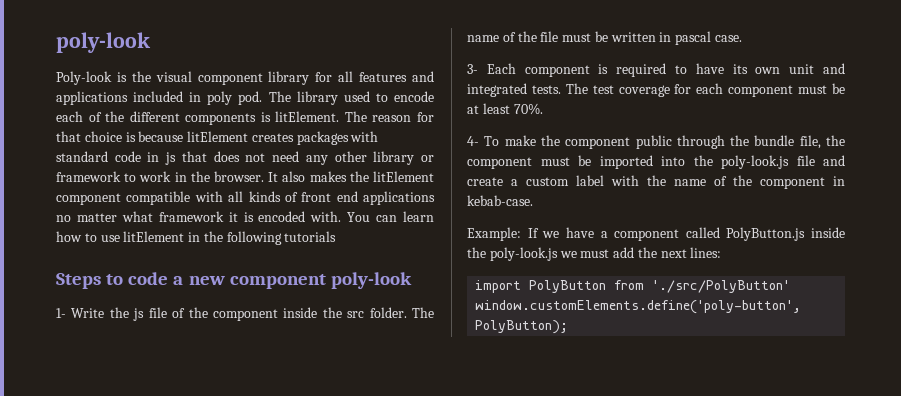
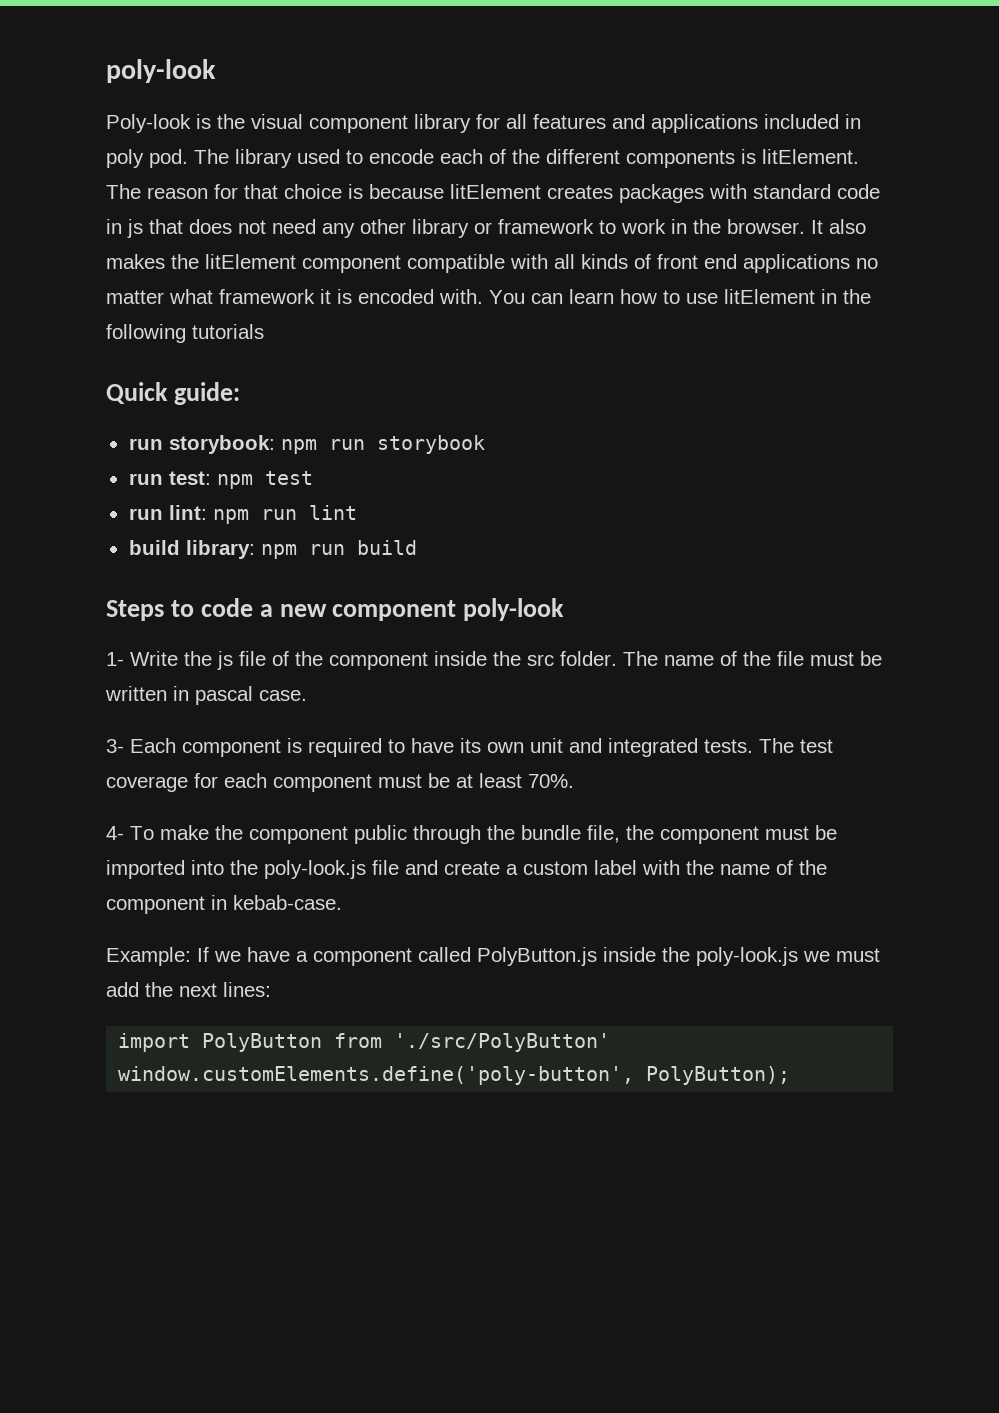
+ Quick guide:
+ run storybook: npm run storybook
+ run test: npm test
+ run lint: npm run lint
+ build library: npm run build

